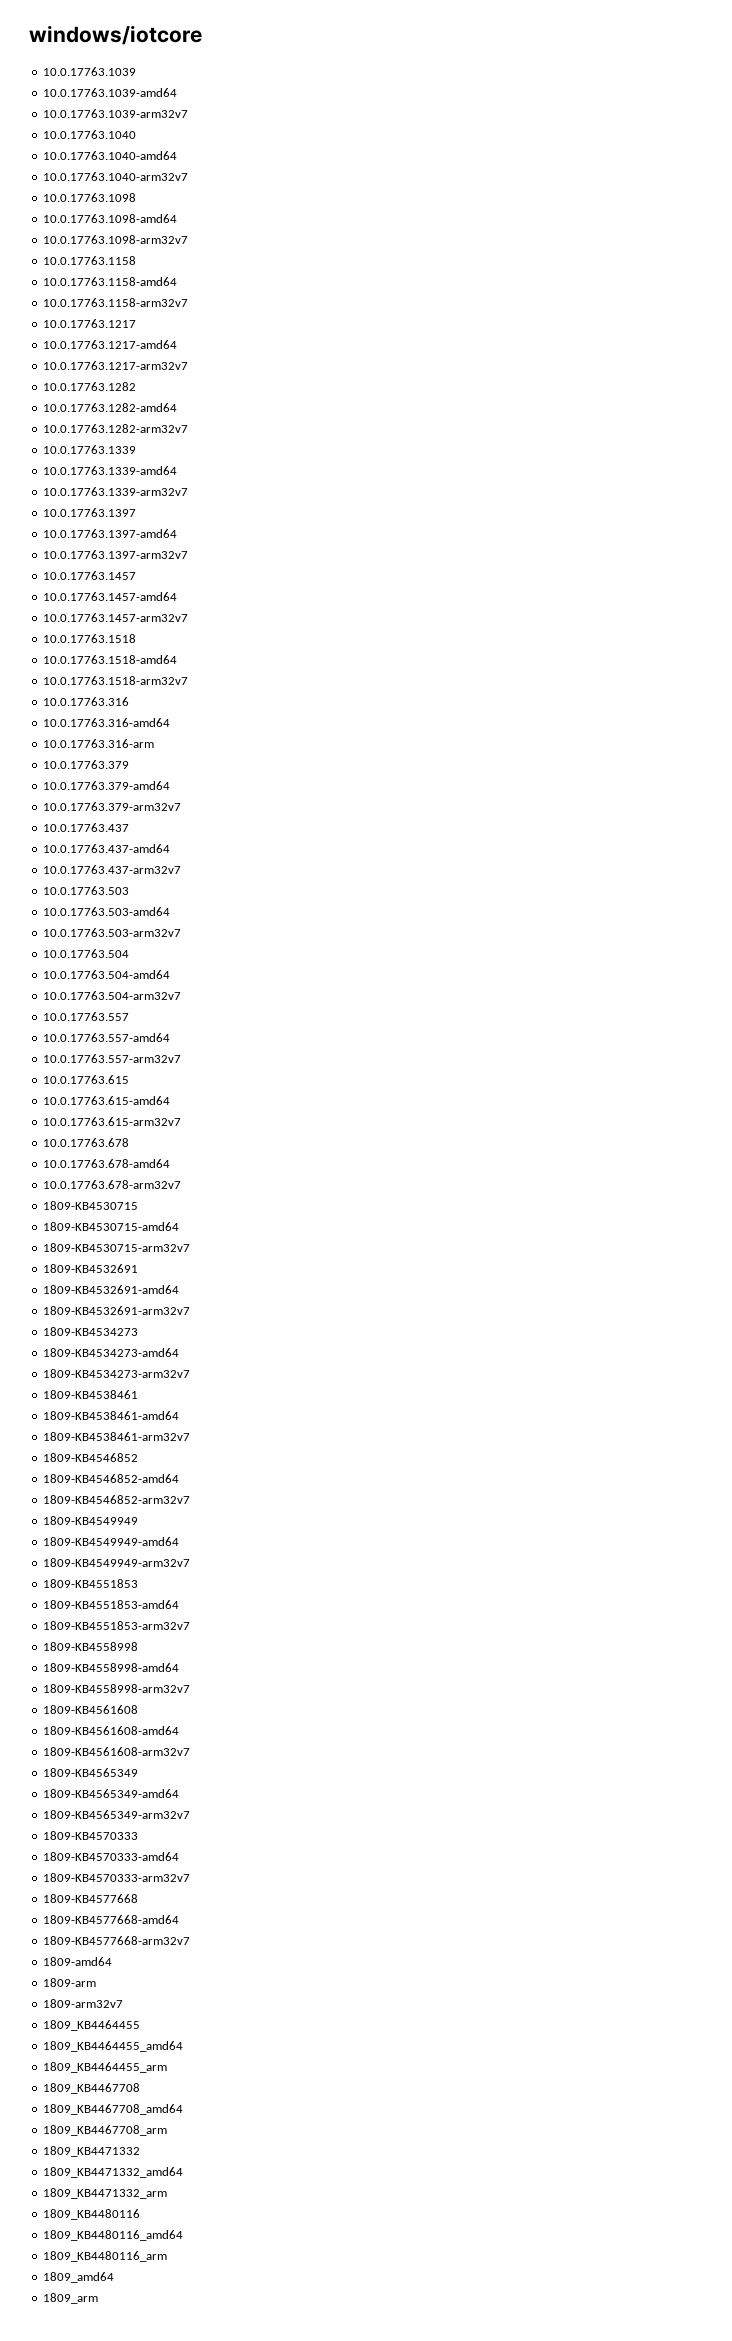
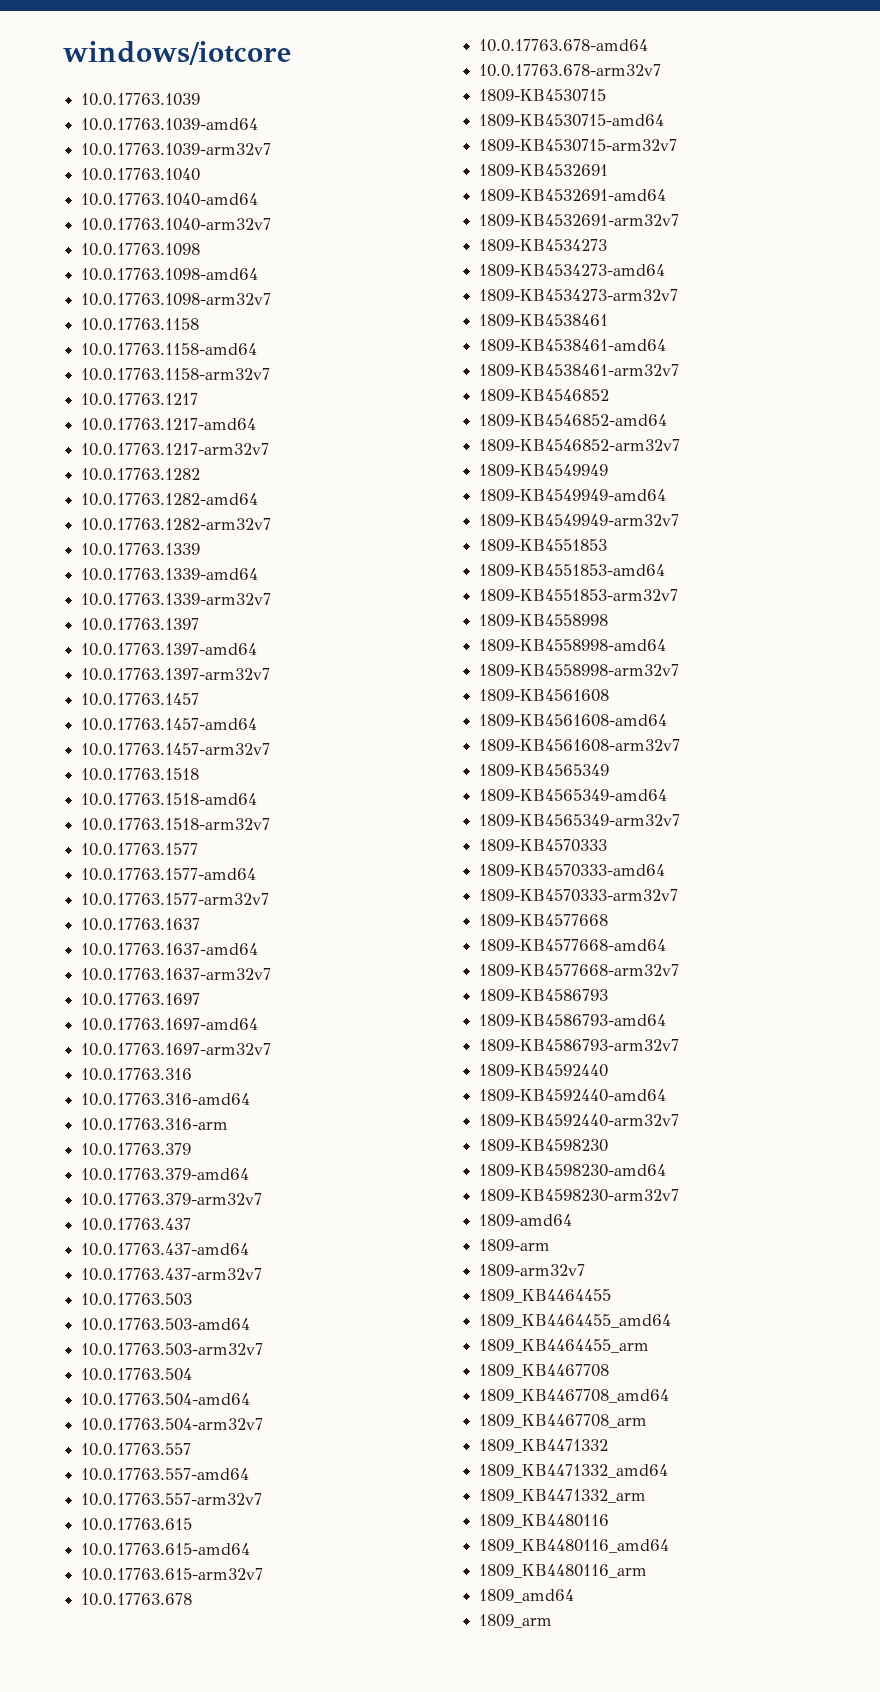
+ 10.0.17763.1577
+ 10.0.17763.1577-amd64
+ 10.0.17763.1577-arm32v7
+ 10.0.17763.1637
+ 10.0.17763.1637-amd64
+ 10.0.17763.1637-arm32v7
+ 10.0.17763.1697
+ 10.0.17763.1697-amd64
+ 10.0.17763.1697-arm32v7
+ 1809-KB4586793
+ 1809-KB4586793-amd64
+ 1809-KB4586793-arm32v7
+ 1809-KB4592440
+ 1809-KB4592440-amd64
+ 1809-KB4592440-arm32v7
+ 1809-KB4598230
+ 1809-KB4598230-amd64
+ 1809-KB4598230-arm32v7

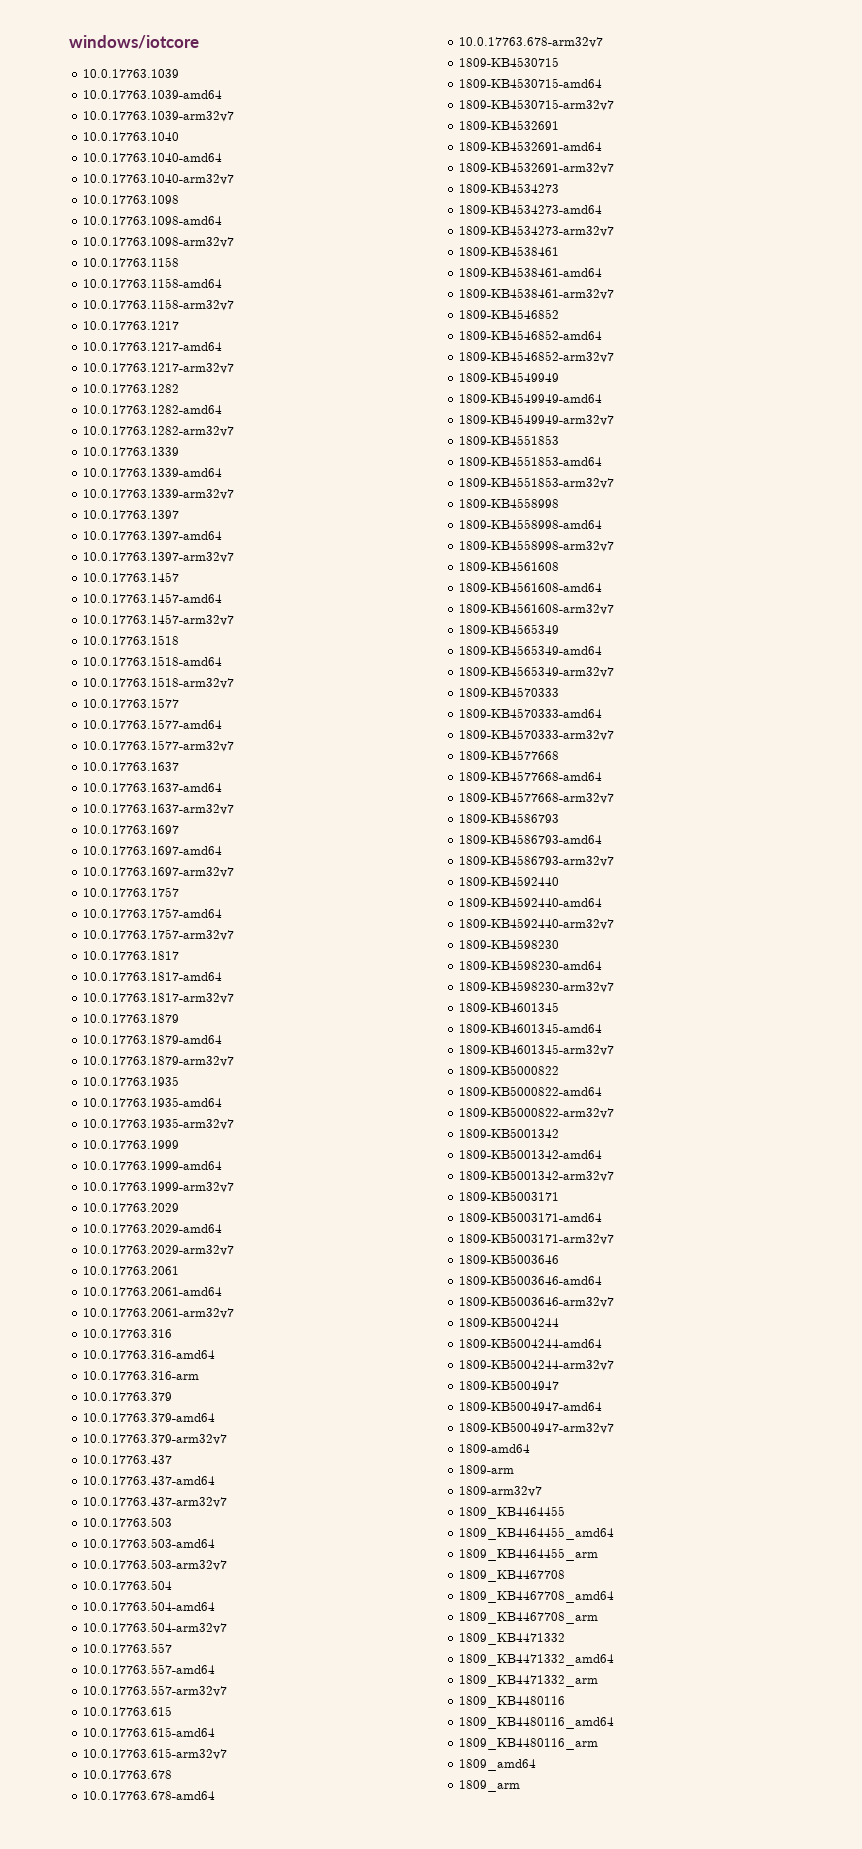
+ 10.0.17763.1757
+ 10.0.17763.1757-amd64
+ 10.0.17763.1757-arm32v7
+ 10.0.17763.1817
+ 10.0.17763.1817-amd64
+ 10.0.17763.1817-arm32v7
+ 10.0.17763.1879
+ 10.0.17763.1879-amd64
+ 10.0.17763.1879-arm32v7
+ 10.0.17763.1935
+ 10.0.17763.1935-amd64
+ 10.0.17763.1935-arm32v7
+ 10.0.17763.1999
+ 10.0.17763.1999-amd64
+ 10.0.17763.1999-arm32v7
+ 10.0.17763.2029
+ 10.0.17763.2029-amd64
+ 10.0.17763.2029-arm32v7
+ 10.0.17763.2061
+ 10.0.17763.2061-amd64
+ 10.0.17763.2061-arm32v7
+ 1809-KB4601345
+ 1809-KB4601345-amd64
+ 1809-KB4601345-arm32v7
+ 1809-KB5000822
+ 1809-KB5000822-amd64
+ 1809-KB5000822-arm32v7
+ 1809-KB5001342
+ 1809-KB5001342-amd64
+ 1809-KB5001342-arm32v7
+ 1809-KB5003171
+ 1809-KB5003171-amd64
+ 1809-KB5003171-arm32v7
+ 1809-KB5003646
+ 1809-KB5003646-amd64
+ 1809-KB5003646-arm32v7
+ 1809-KB5004244
+ 1809-KB5004244-amd64
+ 1809-KB5004244-arm32v7
+ 1809-KB5004947
+ 1809-KB5004947-amd64
+ 1809-KB5004947-arm32v7

